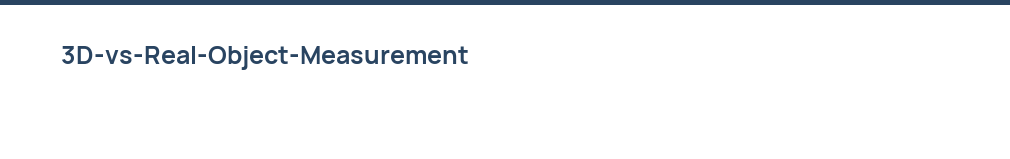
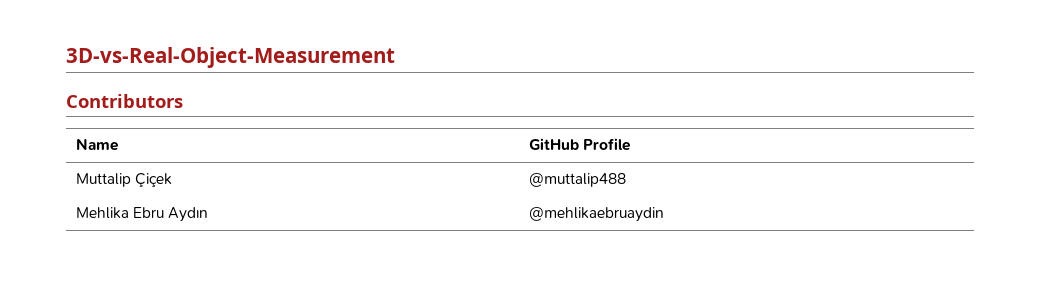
+ Contributors
+ Name | GitHub Profile
+ Muttalip Çiçek | @muttalip488
+ Mehlika Ebru Aydın | @mehlikaebruaydin

